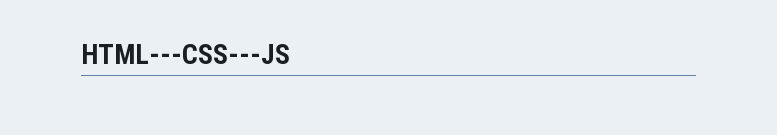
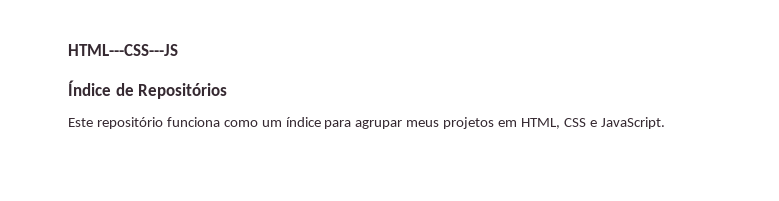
+ Índice de Repositórios
+ Este repositório funciona como um índice para agrupar meus projetos em HTML, CSS e JavaScript.

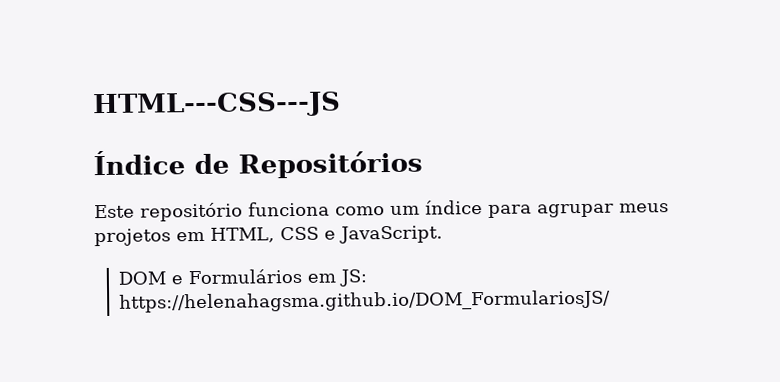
+ DOM e Formulários em JS: https://helenahagsma.github.io/DOM_FormulariosJS/

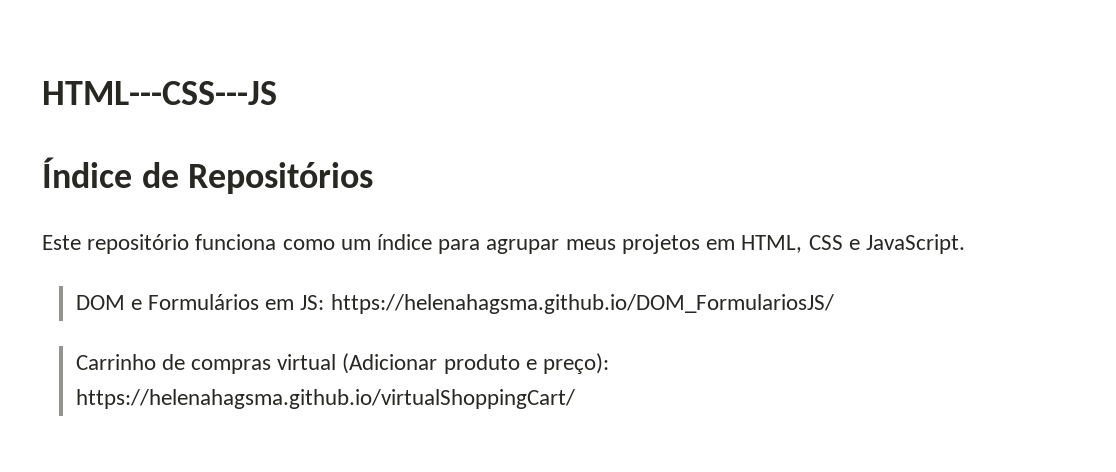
+ Carrinho de compras virtual (Adicionar produto e preço): https://helenahagsma.github.io/virtualShoppingCart/

